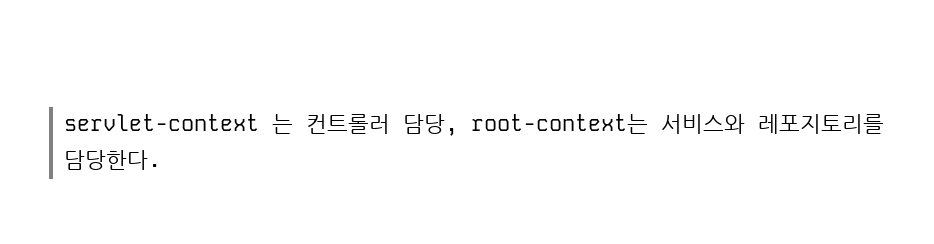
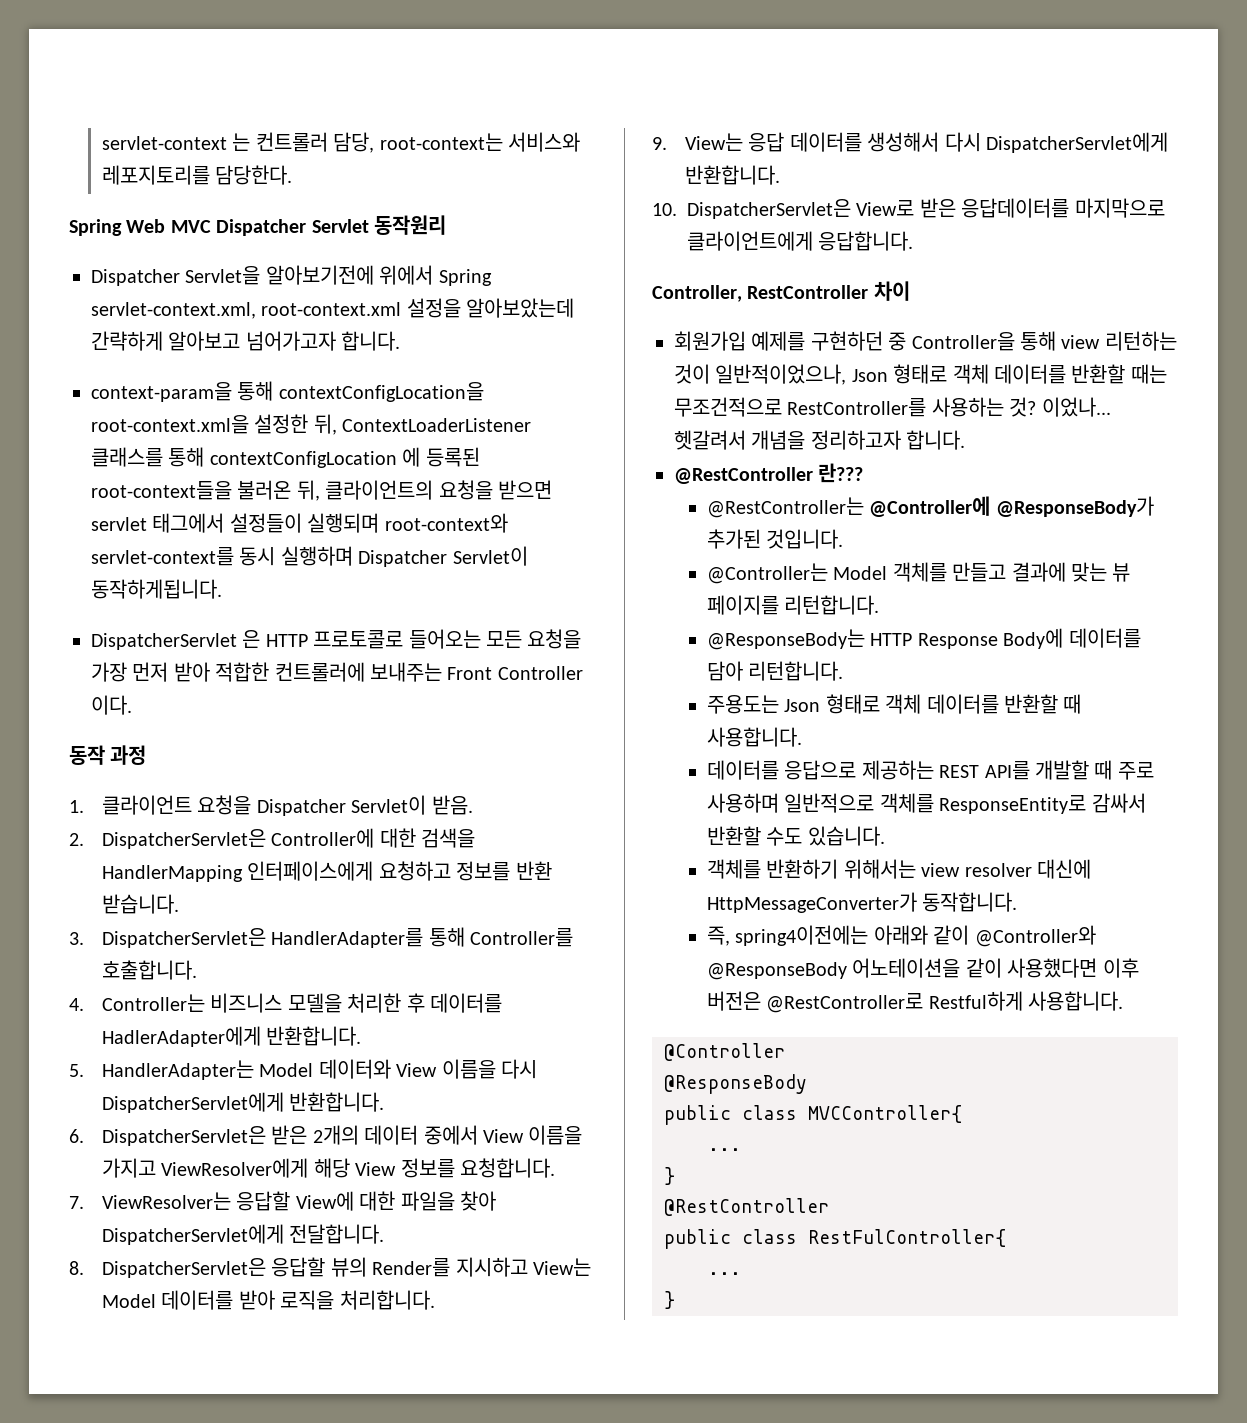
+ Spring Web MVC Dispatcher Servlet 동작원리
+ Dispatcher Servlet을 알아보기전에 위에서 Spring servlet-context.xml, root-context.xml 설정을 알아보았는데 간략하게 알아보고 넘어가고자 합니다.
+ context-param을 통해 contextConfigLocation을 root-context.xml을 설정한 뒤, ContextLoaderListener 클래스를 통해 contextConfigLocation 에 등록된 root-context들을 불러온 뒤, 클라이언트의 요청을 받으면 servlet 태그에서 설정들이 실행되며 root-context와 servlet-context를 동시 실행하며 Dispatcher Servlet이 동작하게됩니다.
+ DispatcherServlet 은 HTTP 프로토콜로 들어오는 모든 요청을 가장 먼저 받아 적합한 컨트롤러에 보내주는 Front Controller 이다.
+ 동작 과정
+ 1. 클라이언트 요청을 Dispatcher Servlet이 받음.
+ 2. DispatcherServlet은 Controller에 대한 검색을 HandlerMapping 인터페이스에게 요청하고 정보를 반환 받습니다.
+ 3. DispatcherServlet은 HandlerAdapter를 통해 Controller를 호출합니다.
+ 4. Controller는 비즈니스 모델을 처리한 후 데이터를 HadlerAdapter에게 반환합니다.
+ 5. HandlerAdapter는 Model 데이터와 View 이름을 다시 DispatcherServlet에게 반환합니다.
+ 6. DispatcherServlet은 받은 2개의 데이터 중에서 View 이름을 가지고 ViewResolver에게 해당 View 정보를 요청합니다.
+ 7. ViewResolver는 응답할 View에 대한 파일을 찾아 DispatcherServlet에게 전달합니다.
+ 8. DispatcherServlet은 응답할 뷰의 Render를 지시하고 View는 Model 데이터를 받아 로직을 처리합니다.
+ 9. View는 응답 데이터를 생성해서 다시 DispatcherServlet에게 반환합니다.
+ 10. DispatcherServlet은 View로 받은 응답데이터를 마지막으로 클라이언트에게 응답합니다.
+ Controller, RestController 차이
+ 회원가입 예제를 구현하던 중 Controller을 통해 view 리턴하는 것이 일반적이었으나, Json 형태로 객체 데이터를 반환할 때는 무조건적으로 RestController를 사용하는 것? 이었나... 헷갈려서 개념을 정리하고자 합니다.
+ @RestController 란???
+ @RestController는 @Controller에 @ResponseBody가 추가된 것입니다.
+ @Controller는 Model 객체를 만들고 결과에 맞는 뷰 페이지를 리턴합니다.
+ @ResponseBody는 HTTP Response Body에 데이터를 담아 리턴합니다.
+ 주용도는 Json 형태로 객체 데이터를 반환할 때 사용합니다.
+ 데이터를 응답으로 제공하는 REST API를 개발할 때 주로 사용하며 일반적으로 객체를 ResponseEntity로 감싸서 반환할 수도 있습니다.
+ 객체를 반환하기 위해서는 view resolver 대신에 HttpMessageConverter가 동작합니다.
+ 즉, spring4이전에는 아래와 같이 @Controller와 @ResponseBody 어노테이션을 같이 사용했다면 이후 버전은 @RestController로 Restful하게 사용합니다.
+ @Controller
+ @ResponseBody
+ public class MVCController{
+ ...
+ }
+ @RestController
+ public class RestFulController{
+ ...
+ }

